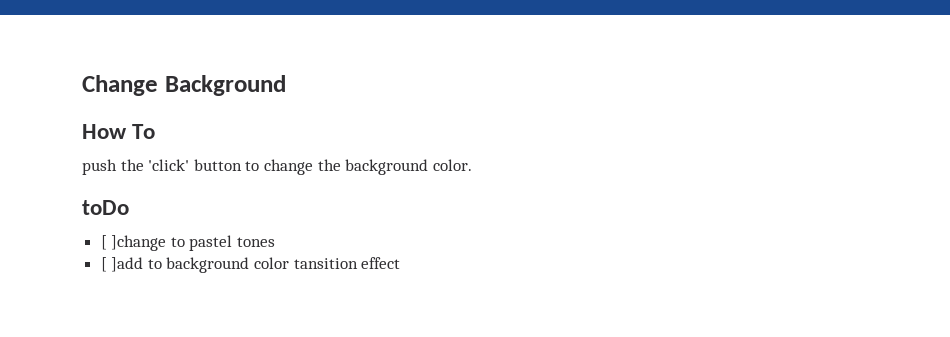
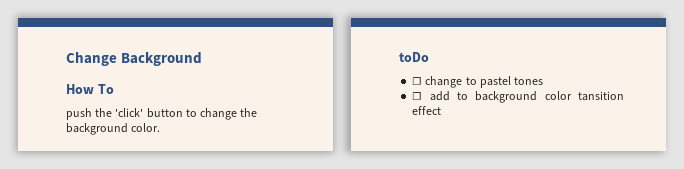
- [ ]change to pastel tones
+ ☐ change to pastel tones
- [ ]add to background color tansition effect
+ ☐ add to background color tansition effect

